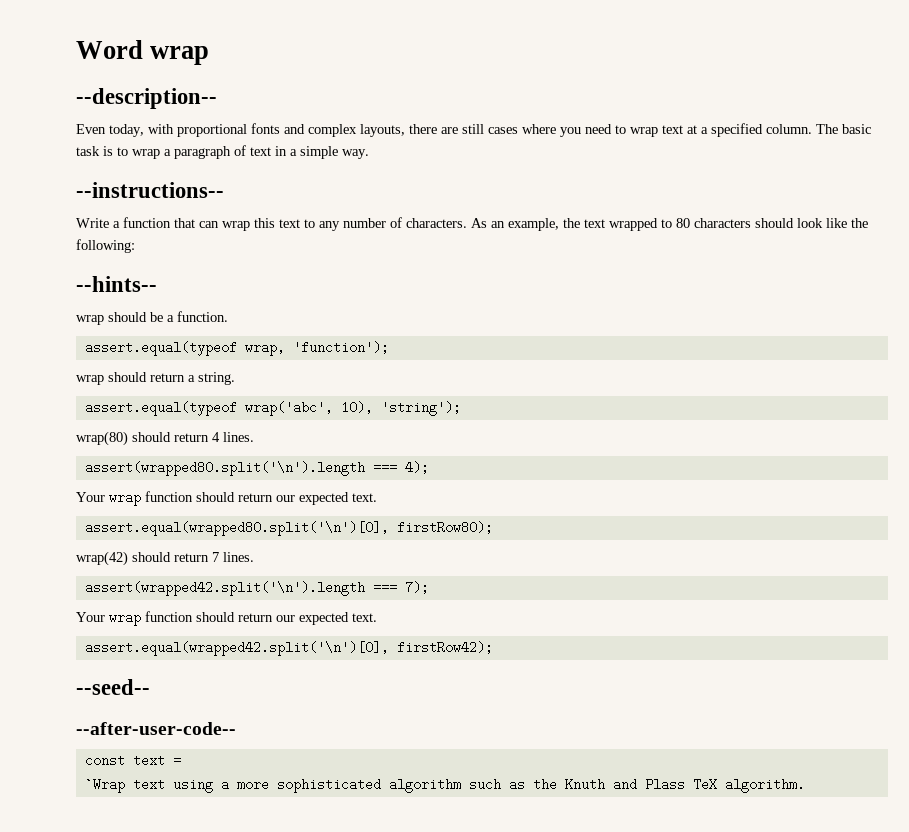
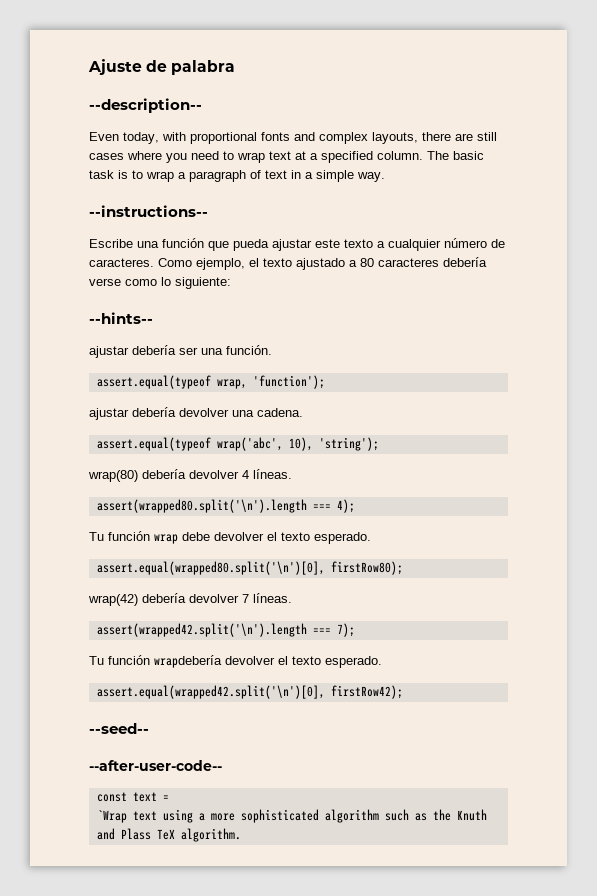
- Word wrap
+ Ajuste de palabra
- Write a function that can wrap this text to any number of characters. As an example, the text wrapped to 80 characters should look like the following:
+ Escribe una función que pueda ajustar este texto a cualquier número de caracteres. Como ejemplo, el texto ajustado a 80 caracteres debería verse como lo siguiente:
  --hints--
- wrap should be a function.
+ ajustar debería ser una función.
  assert.equal(typeof wrap, 'function');
- wrap should return a string.
+ ajustar debería devolver una cadena.
- wrap(80) should return 4 lines.
+ wrap(80) debería devolver 4 líneas.
  assert(wrapped80.split('\n').length === 4);
- Your wrap function should return our expected text.
+ Tu función wrap debe devolver el texto esperado.
- wrap(42) should return 7 lines.
+ wrap(42) debería devolver 7 líneas.
  assert(wrapped42.split('\n').length === 7);
- Your wrap function should return our expected text.
+ Tu función wrapdebería devolver el texto esperado.

